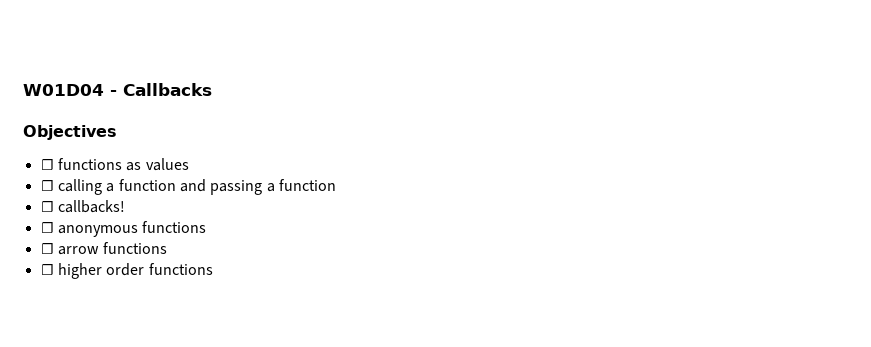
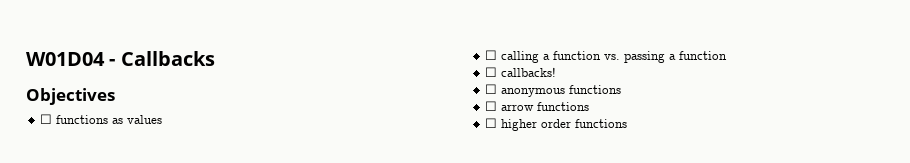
- ☐ calling a function and passing a function
+ ☐ calling a function vs. passing a function

